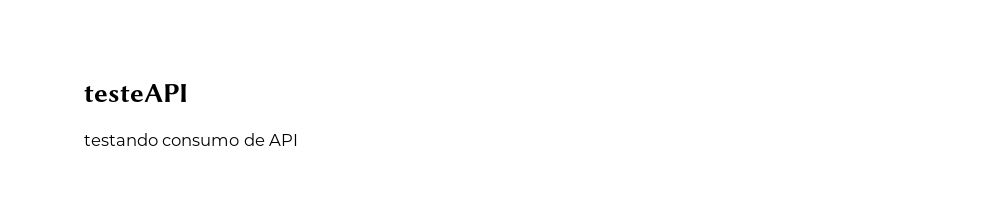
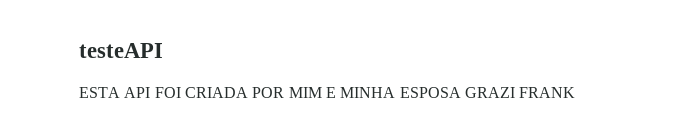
- testando consumo de API
+ ESTA API FOI CRIADA POR MIM E MINHA ESPOSA GRAZI FRANK

